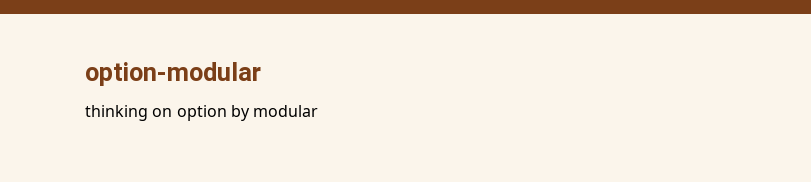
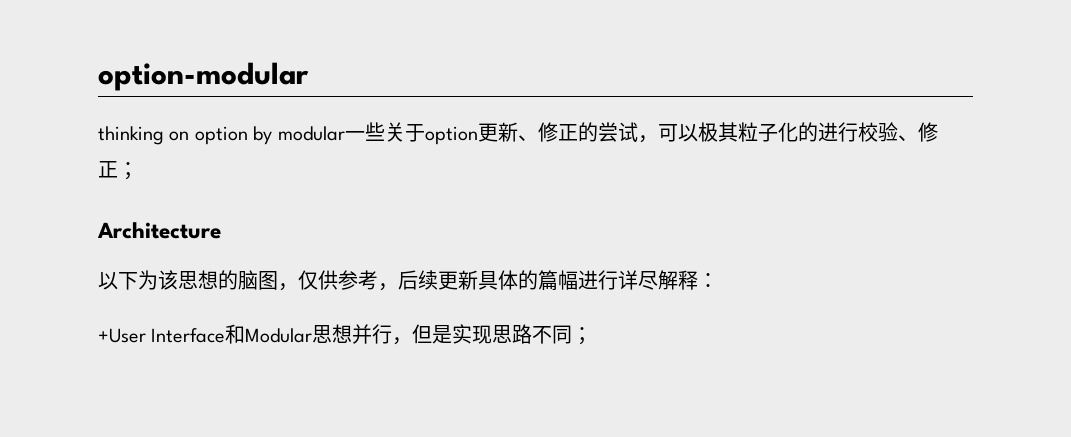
- thinking on option by modular
+ thinking on option by modular一些关于option更新、修正的尝试，可以极其粒子化的进行校验、修正；
+ Architecture
+ 以下为该思想的脑图，仅供参考，后续更新具体的篇幅进行详尽解释：
+ +User Interface和Modular思想并行，但是实现思路不同；

